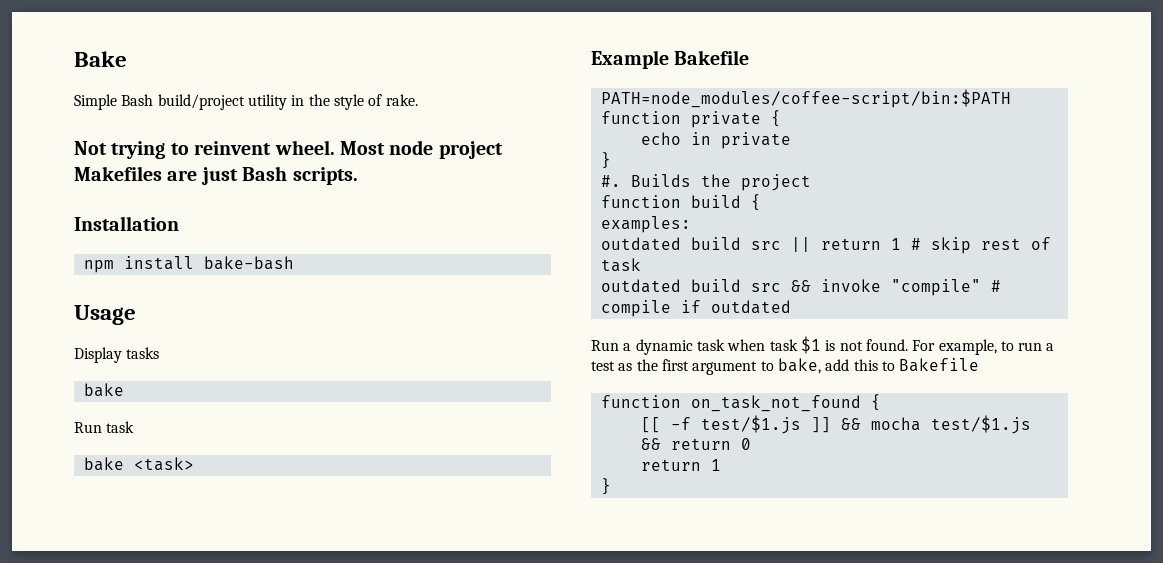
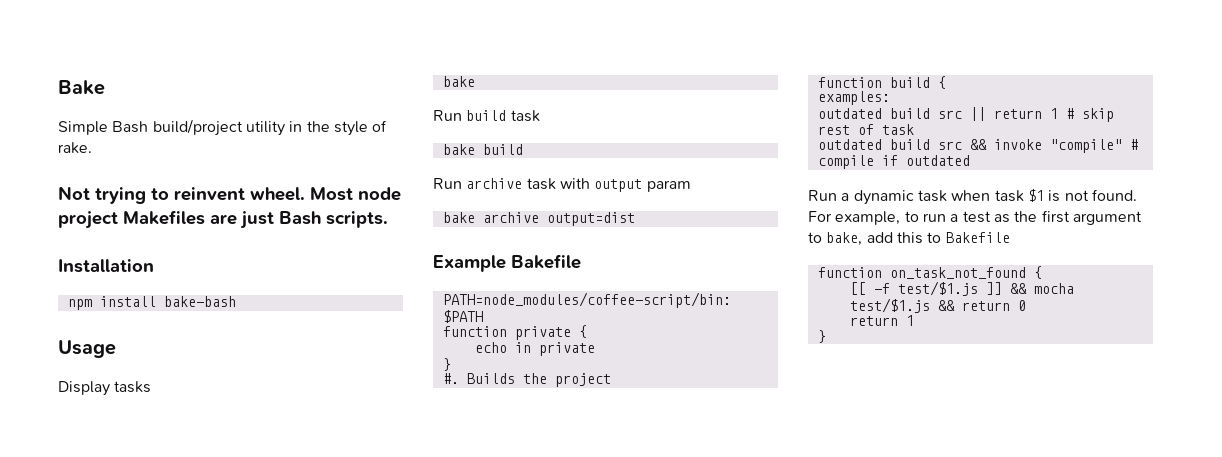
- Run task
+ Run build task
- bake <task>
+ bake build
+ Run archive task with output param
+ bake archive output=dist

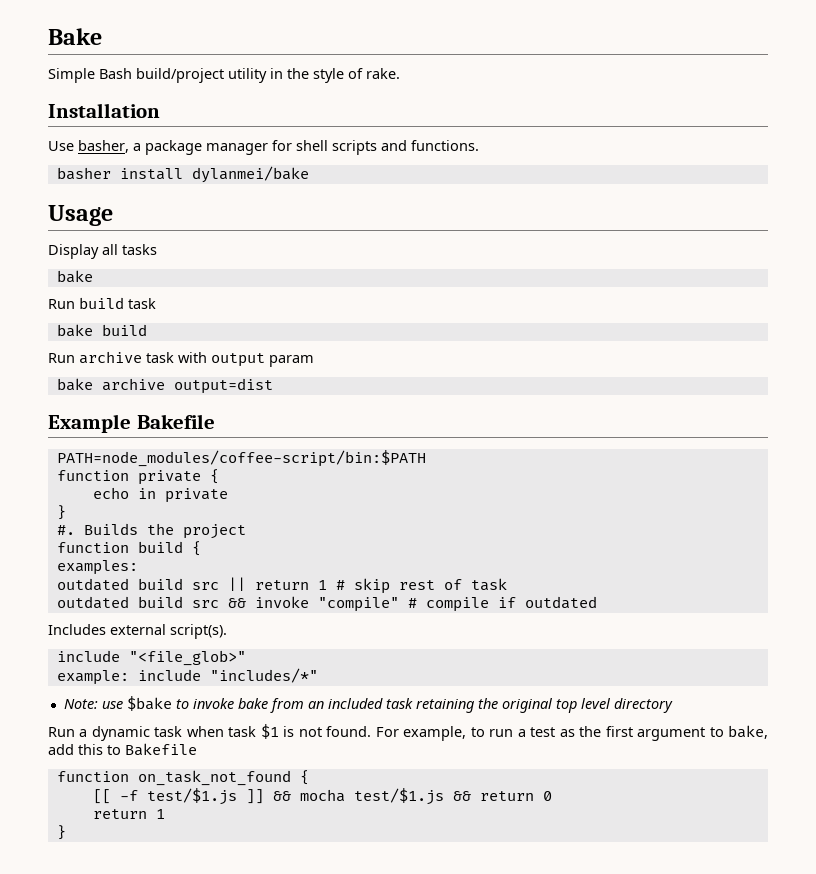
- Not trying to reinvent wheel. Most node project Makefiles are just Bash scripts.
  Installation
- npm install bake-bash
+ Use basher, a package manager for shell scripts and functions.
+ basher install dylanmei/bake
- Display tasks
+ Display all tasks
+ Includes external script(s).
+ include "<file_glob>"
+ example: include "includes/*"
+ Note: use $bake to invoke bake from an included task retaining the original top level directory

